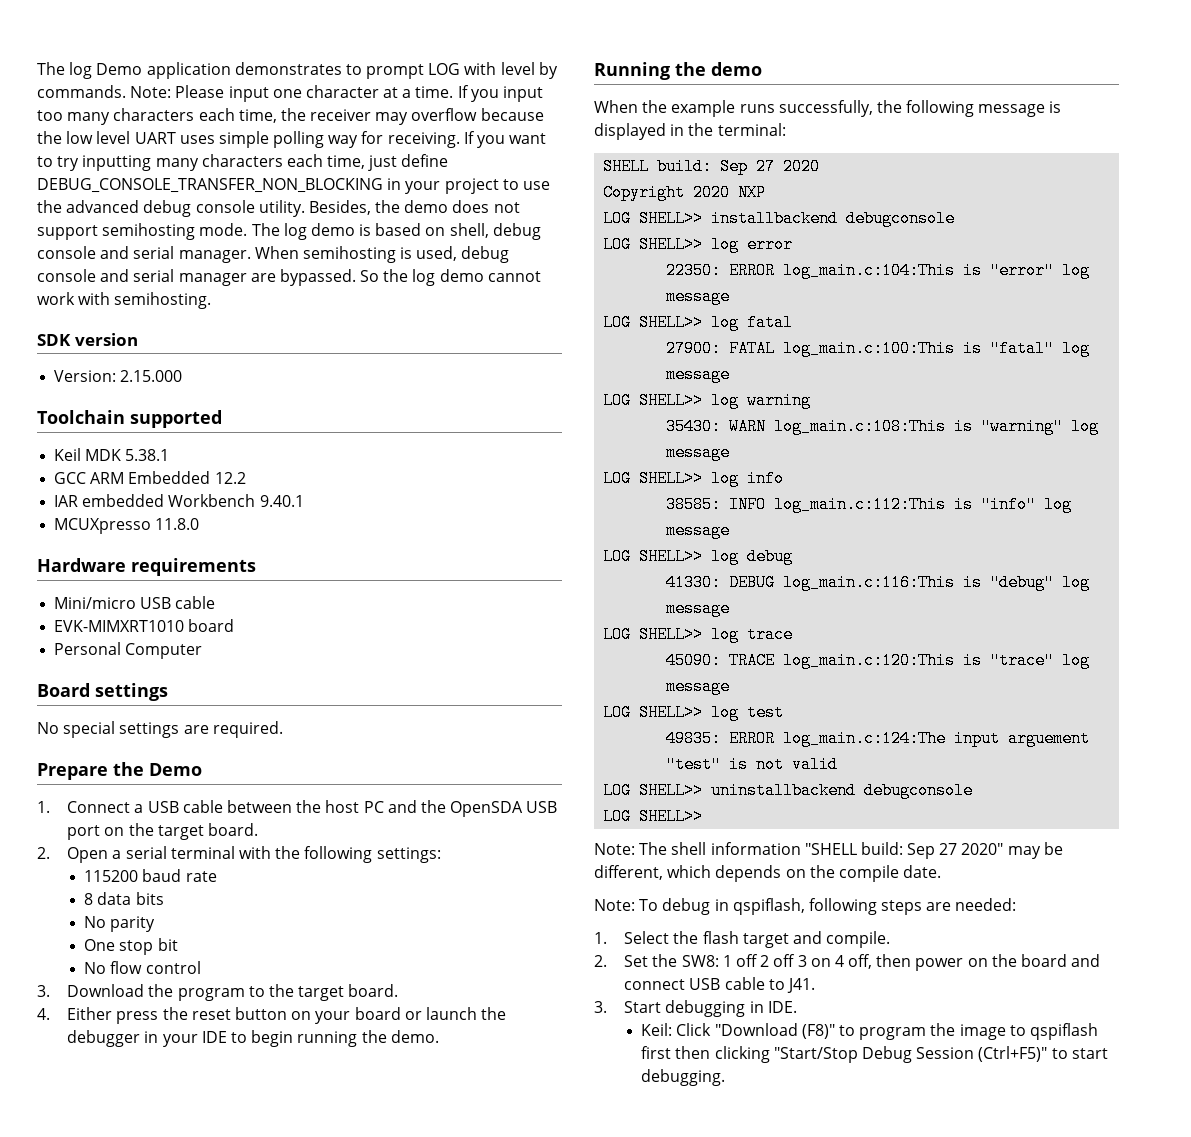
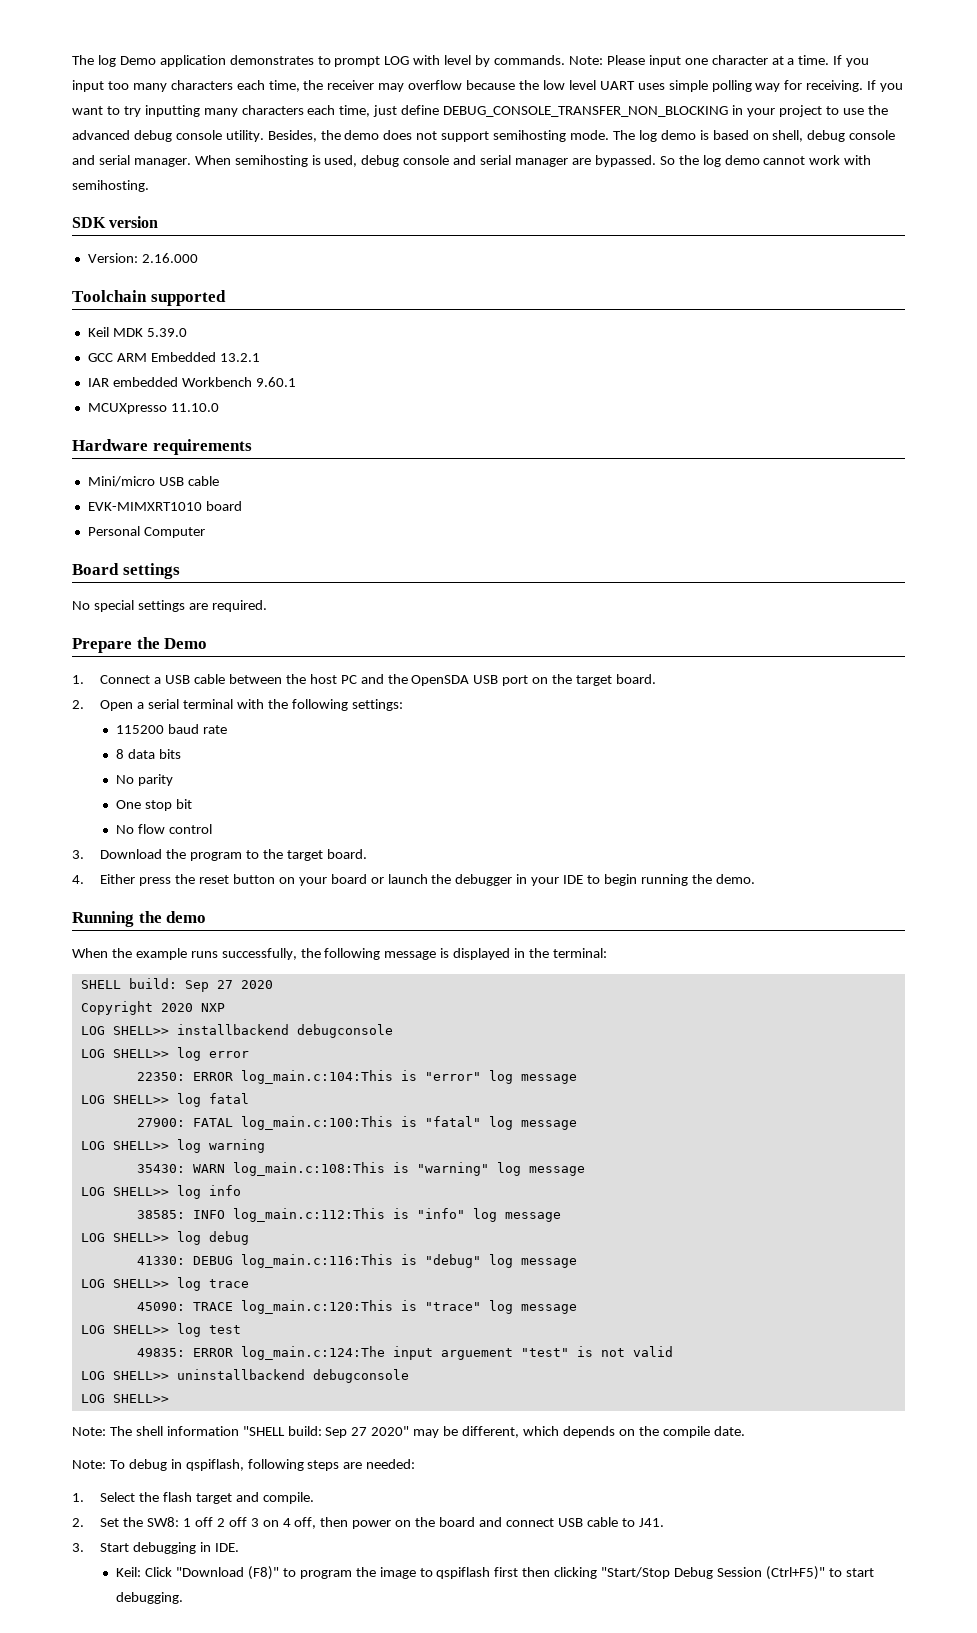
- Version: 2.15.000
+ Version: 2.16.000
- Keil MDK 5.38.1
+ Keil MDK 5.39.0
- GCC ARM Embedded 12.2
+ GCC ARM Embedded 13.2.1
- IAR embedded Workbench 9.40.1
+ IAR embedded Workbench 9.60.1
- MCUXpresso 11.8.0
+ MCUXpresso 11.10.0

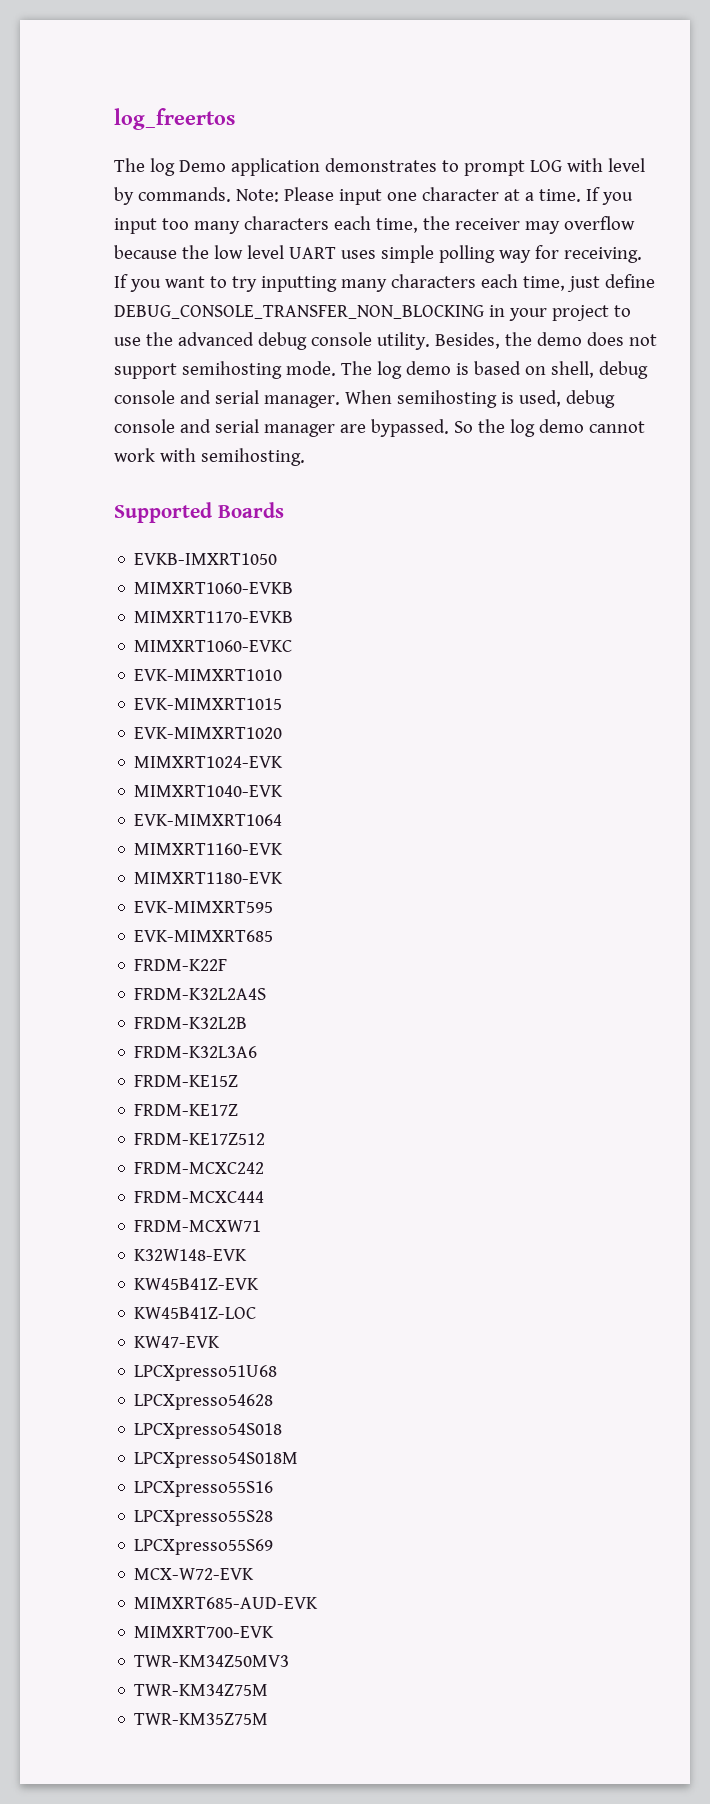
+ log_freertos
- SDK version
- Version: 2.16.000
- Toolchain supported
- Keil MDK 5.39.0
- GCC ARM Embedded 13.2.1
- IAR embedded Workbench 9.60.1
- MCUXpresso 11.10.0
- Hardware requirements
- Mini/micro USB cable
- EVK-MIMXRT1010 board
- Personal Computer
- Board settings
- No special settings are required.
- Prepare the Demo
- 1. Connect a USB cable between the host PC and the OpenSDA USB port on the target board.
- 2. Open a serial terminal with the following settings:
- 115200 baud rate
- 8 data bits
- No parity
- One stop bit
- No flow control
- 3. Download the program to the target board.
- 4. Either press the reset button on your board or launch the debugger in your IDE to begin running the demo.
- Running the demo
- When the example runs successfully, the following message is displayed in the terminal:
- SHELL build: Sep 27 2020
- Copyright 2020 NXP
- LOG SHELL>> installbackend debugconsole
- LOG SHELL>> log error
- 22350: ERROR log_main.c:104:This is "error" log message
- LOG SHELL>> log fatal
- 27900: FATAL log_main.c:100:This is "fatal" log message
- LOG SHELL>> log warning
- 35430: WARN log_main.c:108:This is "warning" log message
- LOG SHELL>> log info
- 38585: INFO log_main.c:112:This is "info" log message
- LOG SHELL>> log debug
- 41330: DEBUG log_main.c:116:This is "debug" log message
- LOG SHELL>> log trace
- 45090: TRACE log_main.c:120:This is "trace" log message
- LOG SHELL>> log test
- 49835: ERROR log_main.c:124:The input arguement "test" is not valid
- LOG SHELL>> uninstallbackend debugconsole
- LOG SHELL>>
- Note: The shell information "SHELL build: Sep 27 2020" may be different, which depends on the compile date.
- Note: To debug in qspiflash, following steps are needed:
- 1. Select the flash target and compile.
- 2. Set the SW8: 1 off 2 off 3 on 4 off, then power on the board and connect USB cable to J41.
- 3. Start debugging in IDE.
- Keil: Click "Download (F8)" to program the image to qspiflash first then clicking "Start/Stop Debug Session (Ctrl+F5)" to start debugging.
+ Supported Boards
+ EVKB-IMXRT1050
+ MIMXRT1060-EVKB
+ MIMXRT1170-EVKB
+ MIMXRT1060-EVKC
+ EVK-MIMXRT1010
+ EVK-MIMXRT1015
+ EVK-MIMXRT1020
+ MIMXRT1024-EVK
+ MIMXRT1040-EVK
+ EVK-MIMXRT1064
+ MIMXRT1160-EVK
+ MIMXRT1180-EVK
+ EVK-MIMXRT595
+ EVK-MIMXRT685
+ FRDM-K22F
+ FRDM-K32L2A4S
+ FRDM-K32L2B
+ FRDM-K32L3A6
+ FRDM-KE15Z
+ FRDM-KE17Z
+ FRDM-KE17Z512
+ FRDM-MCXC242
+ FRDM-MCXC444
+ FRDM-MCXW71
+ K32W148-EVK
+ KW45B41Z-EVK
+ KW45B41Z-LOC
+ KW47-EVK
+ LPCXpresso51U68
+ LPCXpresso54628
+ LPCXpresso54S018
+ LPCXpresso54S018M
+ LPCXpresso55S16
+ LPCXpresso55S28
+ LPCXpresso55S69
+ MCX-W72-EVK
+ MIMXRT685-AUD-EVK
+ MIMXRT700-EVK
+ TWR-KM34Z50MV3
+ TWR-KM34Z75M
+ TWR-KM35Z75M

